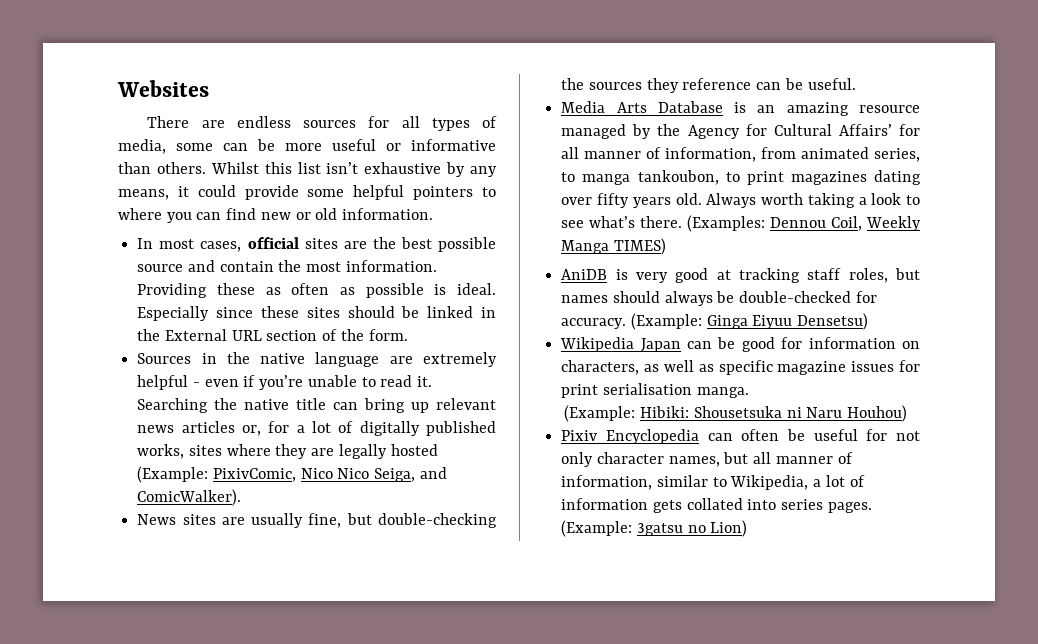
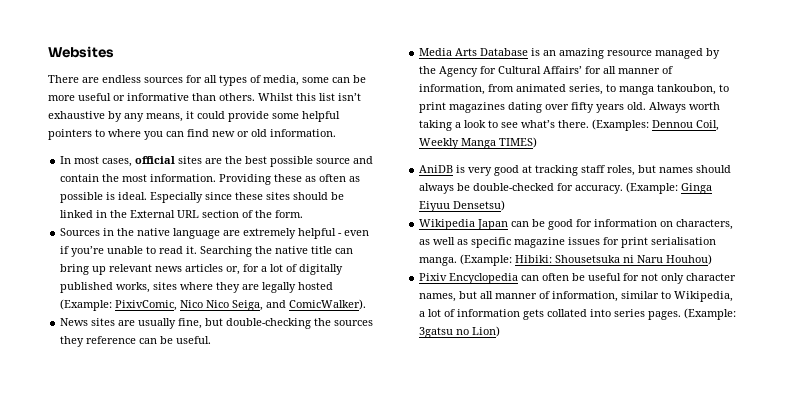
- Wikipedia Japan can be good for information on characters, as well as specific magazine issues for print serialisation manga.
- (Example: Hibiki: Shousetsuka ni Naru Houhou)
+ Wikipedia Japan can be good for information on characters, as well as specific magazine issues for print serialisation manga. (Example: Hibiki: Shousetsuka ni Naru Houhou)

